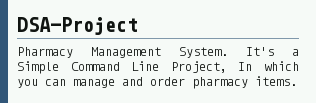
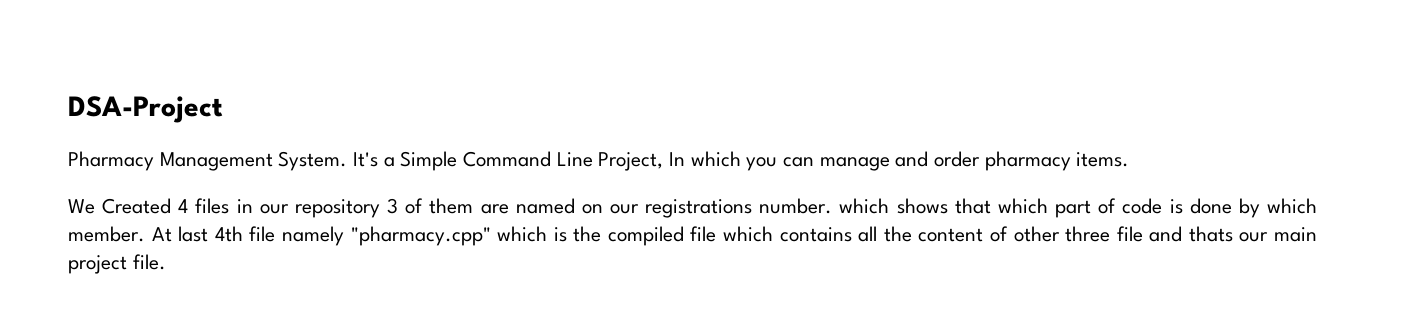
+ We Created 4 files in our repository 3 of them are named on our registrations number. which shows that which part of code is done by which member. At last 4th file namely "pharmacy.cpp" which is the compiled file which contains all the content of other three file and thats our main project file.

